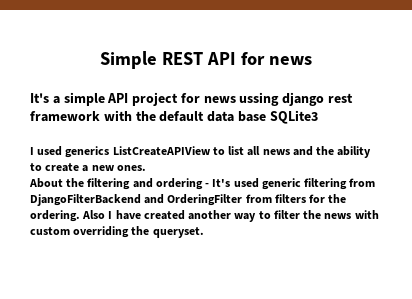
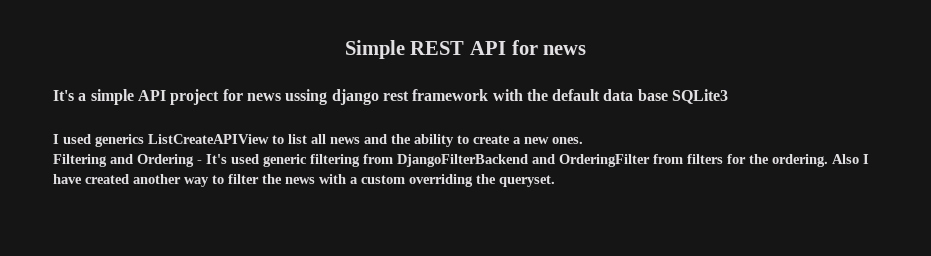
- About the filtering and ordering - It's used generic filtering from DjangoFilterBackend and OrderingFilter from filters for the ordering.
+ Filtering and Ordering - It's used generic filtering from DjangoFilterBackend and OrderingFilter from filters for the ordering.
- Also I have created another way to filter the news with custom overriding the queryset.
+ Also I have created another way to filter the news with a custom overriding the queryset.

